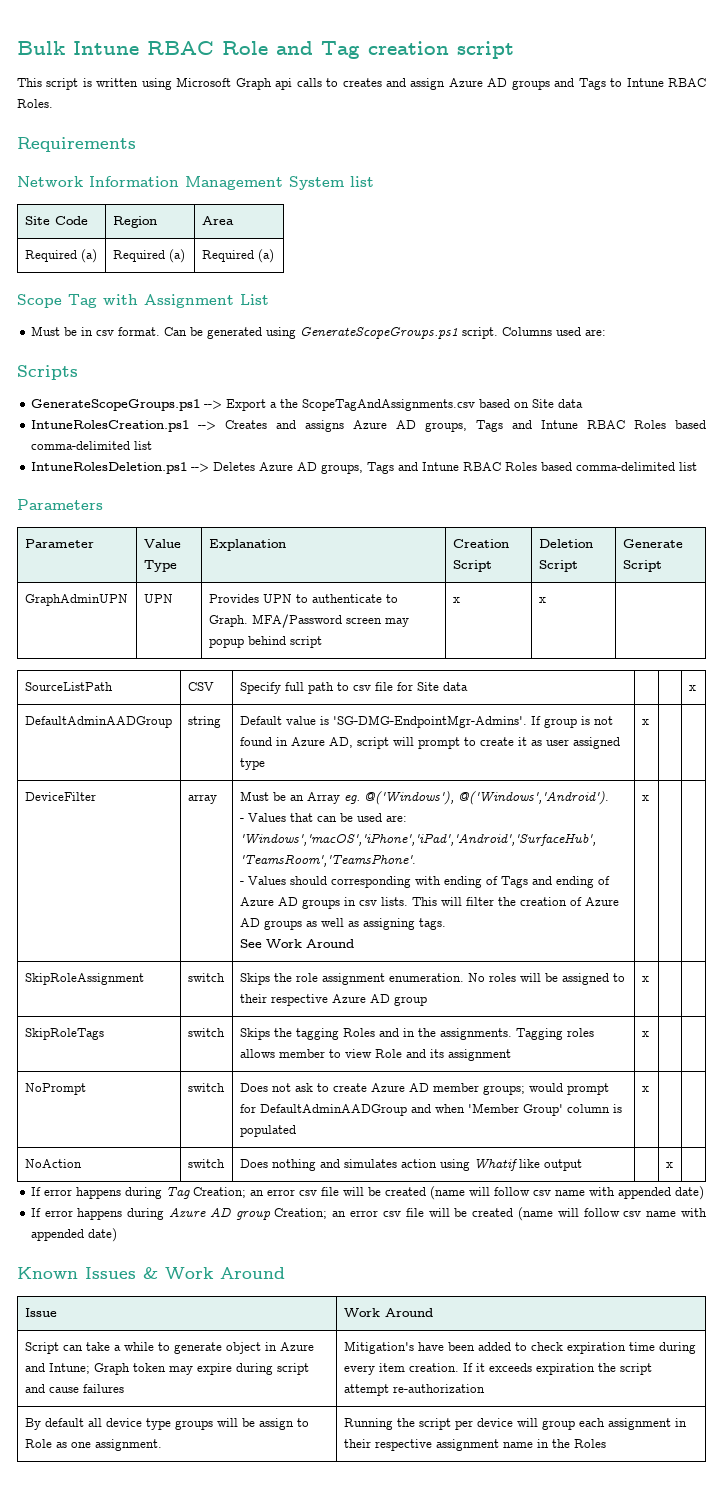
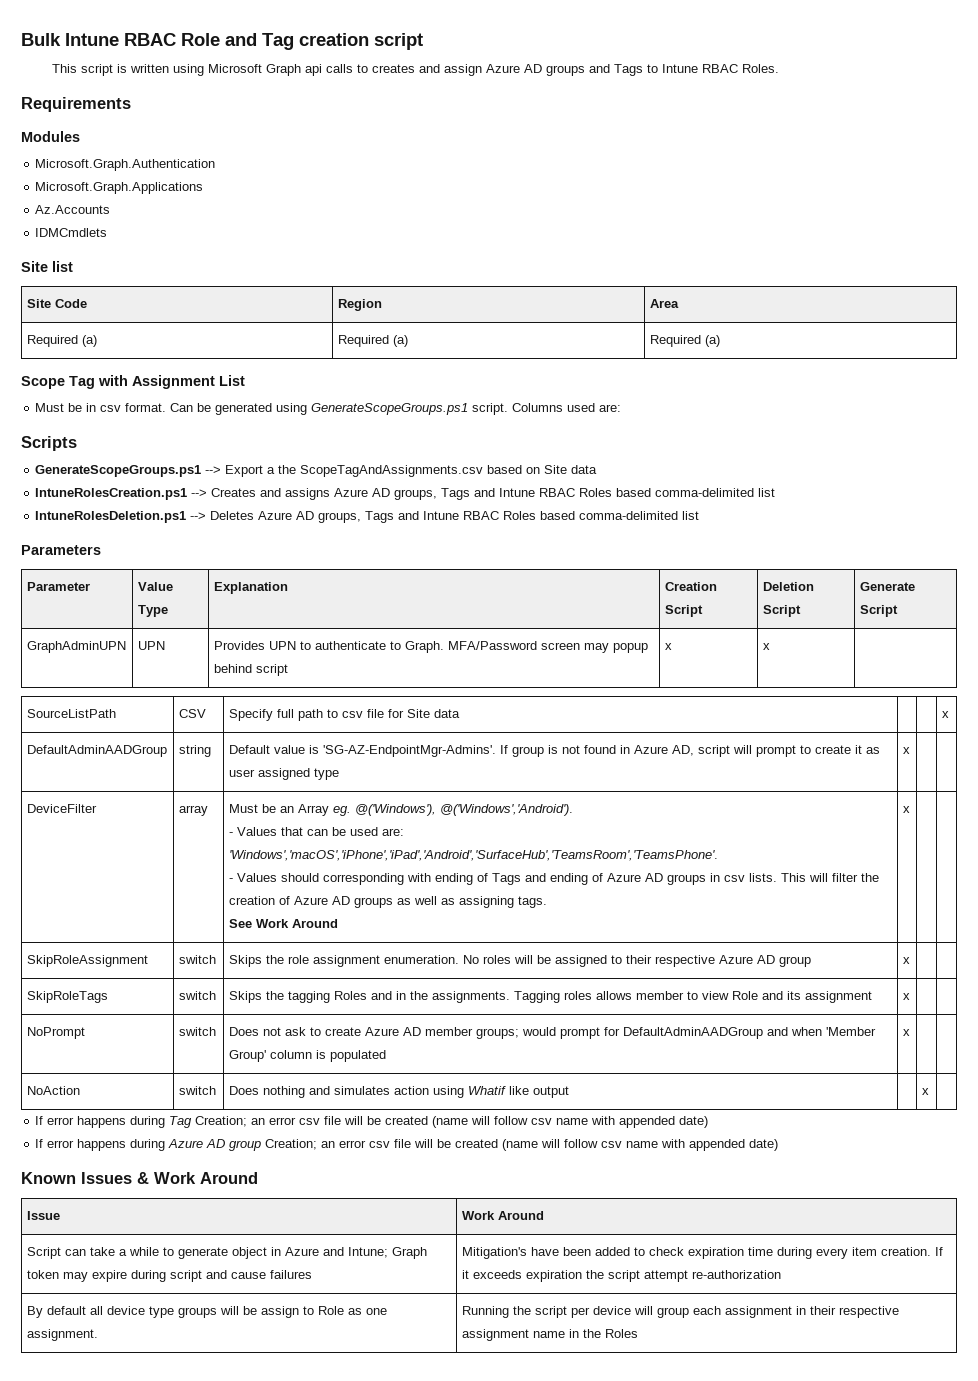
- Network Information Management System list
+ Modules
+ Microsoft.Graph.Authentication
+ Microsoft.Graph.Applications
+ Az.Accounts
+ IDMCmdlets
+ Site list
- DefaultAdminAADGroup | string | Default value is 'SG-DMG-EndpointMgr-Admins'. If group is not found in Azure AD, script will prompt to create it as user assigned type | x | |
+ DefaultAdminAADGroup | string | Default value is 'SG-AZ-EndpointMgr-Admins'. If group is not found in Azure AD, script will prompt to create it as user assigned type | x | |

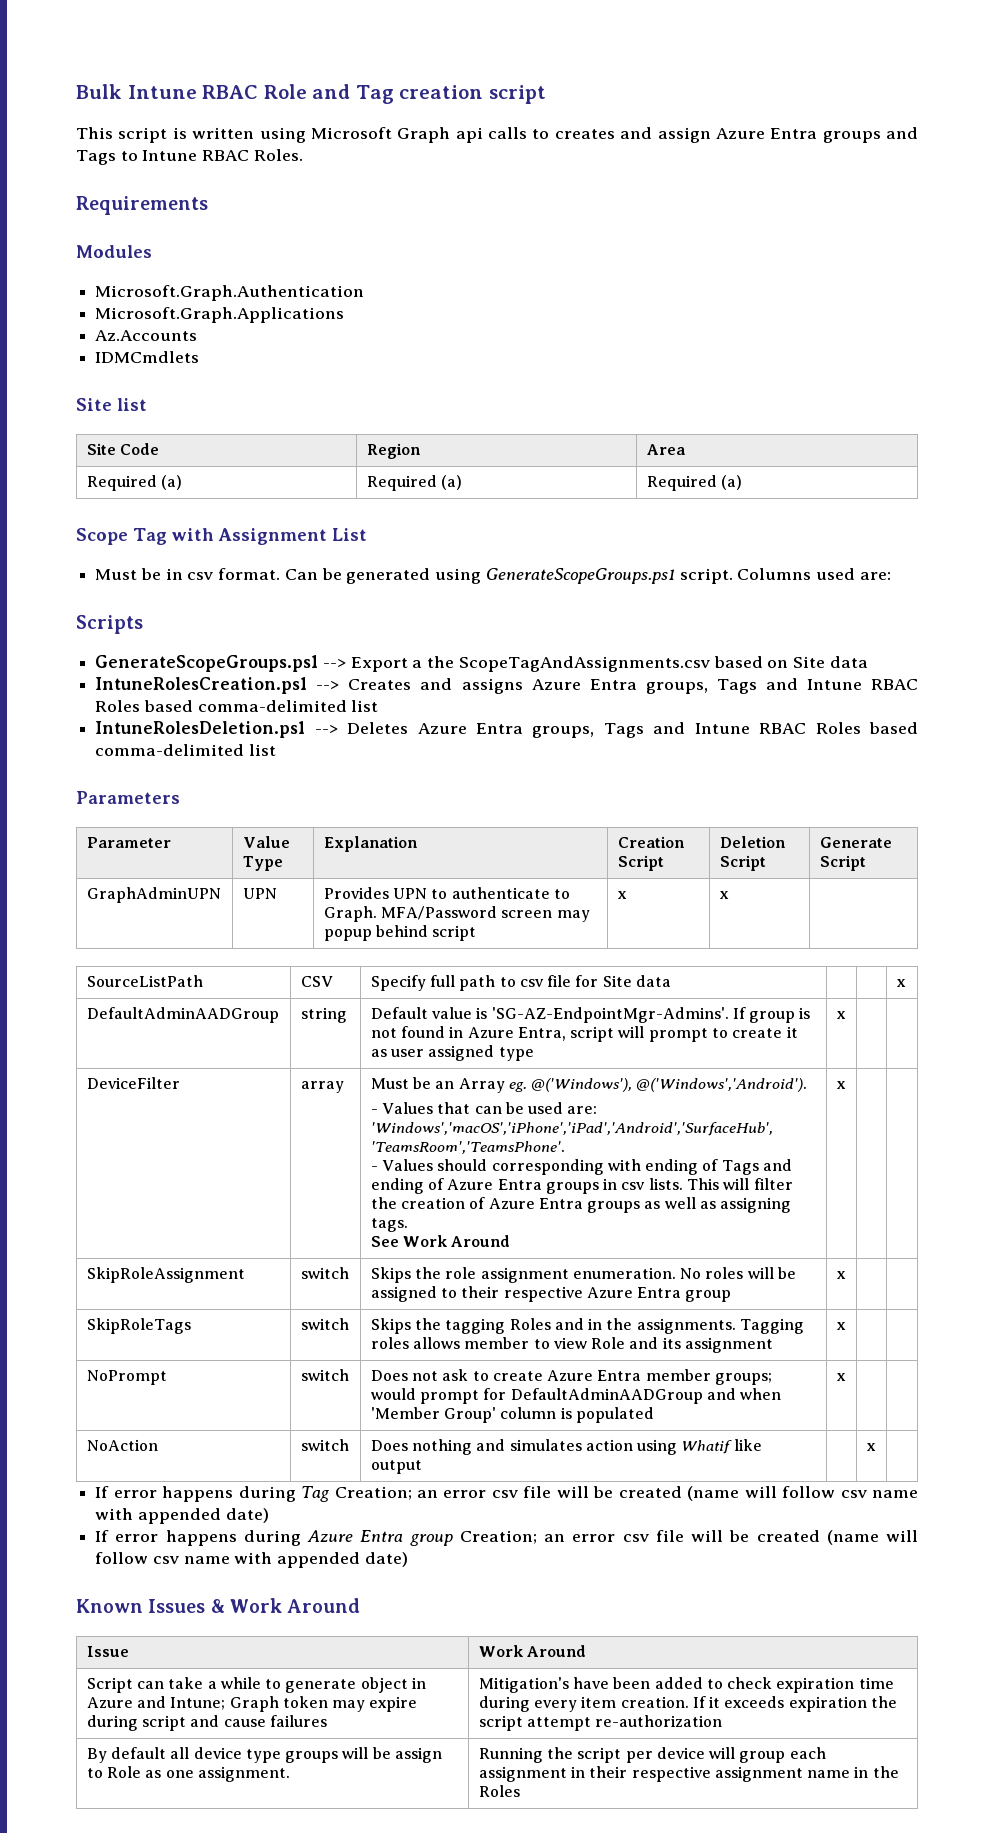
- This script is written using Microsoft Graph api calls to creates and assign Azure AD groups and Tags to Intune RBAC Roles.
+ This script is written using Microsoft Graph api calls to creates and assign Azure Entra groups and Tags to Intune RBAC Roles.
- IntuneRolesCreation.ps1 --> Creates and assigns Azure AD groups, Tags and Intune RBAC Roles based comma-delimited list
+ IntuneRolesCreation.ps1 --> Creates and assigns Azure Entra groups, Tags and Intune RBAC Roles based comma-delimited list
- IntuneRolesDeletion.ps1 --> Deletes Azure AD groups, Tags and Intune RBAC Roles based comma-delimited list
+ IntuneRolesDeletion.ps1 --> Deletes Azure Entra groups, Tags and Intune RBAC Roles based comma-delimited list
- DefaultAdminAADGroup | string | Default value is 'SG-AZ-EndpointMgr-Admins'. If group is not found in Azure AD, script will prompt to create it as user assigned type | x | |
+ DefaultAdminAADGroup | string | Default value is 'SG-AZ-EndpointMgr-Admins'. If group is not found in Azure Entra, script will prompt to create it as user assigned type | x | |
- - Values should corresponding with ending of Tags and ending of Azure AD groups in csv lists.
+ - Values should corresponding with ending of Tags and ending of Azure Entra groups in csv lists.
- This will filter the creation of Azure AD groups as well as assigning tags.
+ This will filter the creation of Azure Entra groups as well as assigning tags.
- SkipRoleAssignment | switch | Skips the role assignment enumeration. No roles will be assigned to their respective Azure AD group | x | |
+ SkipRoleAssignment | switch | Skips the role assignment enumeration. No roles will be assigned to their respective Azure Entra group | x | |
- NoPrompt | switch | Does not ask to create Azure AD member groups; would prompt for DefaultAdminAADGroup and when 'Member Group' column is populated | x | |
+ NoPrompt | switch | Does not ask to create Azure Entra member groups; would prompt for DefaultAdminAADGroup and when 'Member Group' column is populated | x | |
- If error happens during Azure AD group Creation; an error csv file will be created (name will follow csv name with appended date)
+ If error happens during Azure Entra group Creation; an error csv file will be created (name will follow csv name with appended date)

